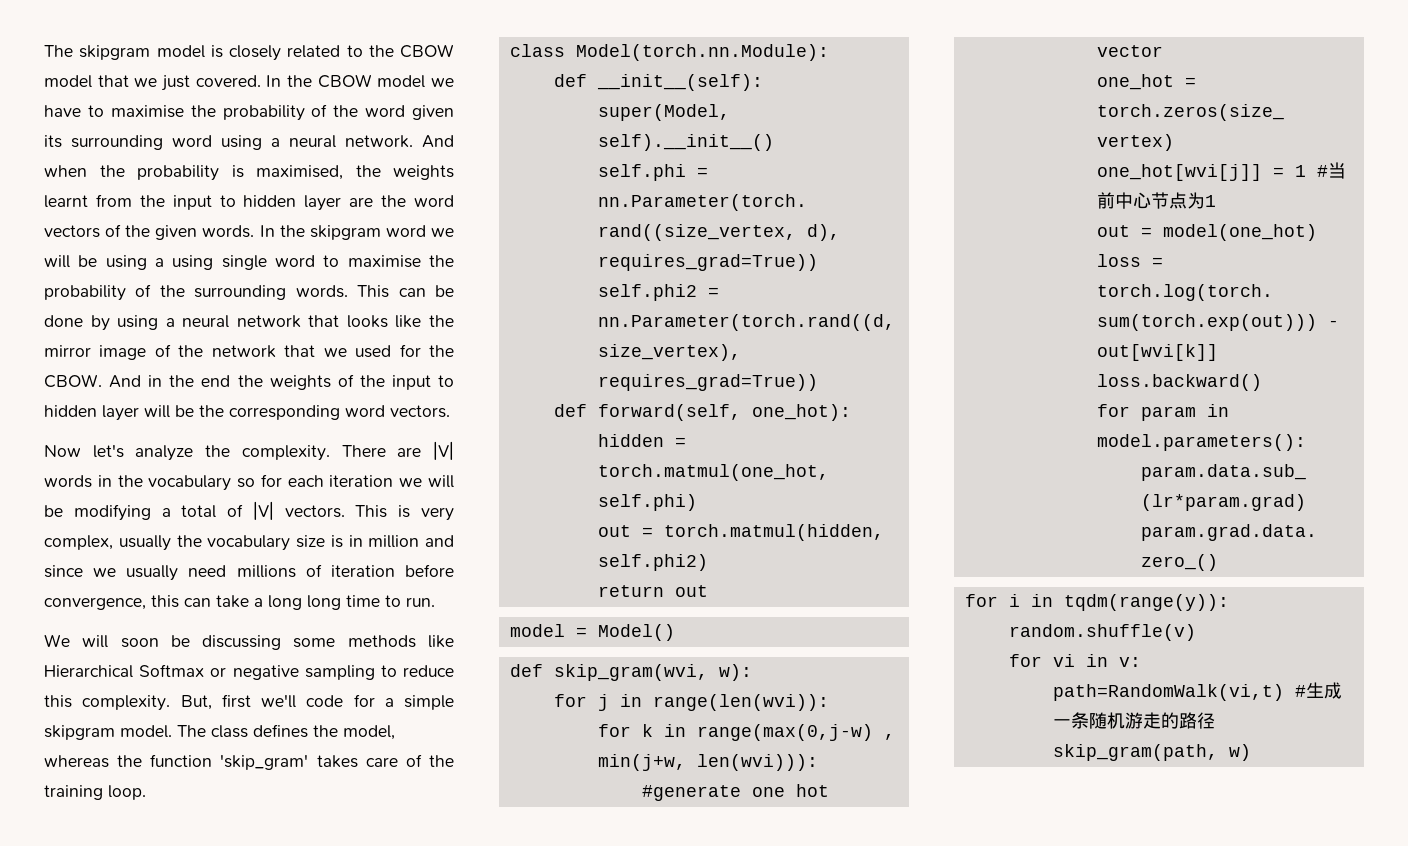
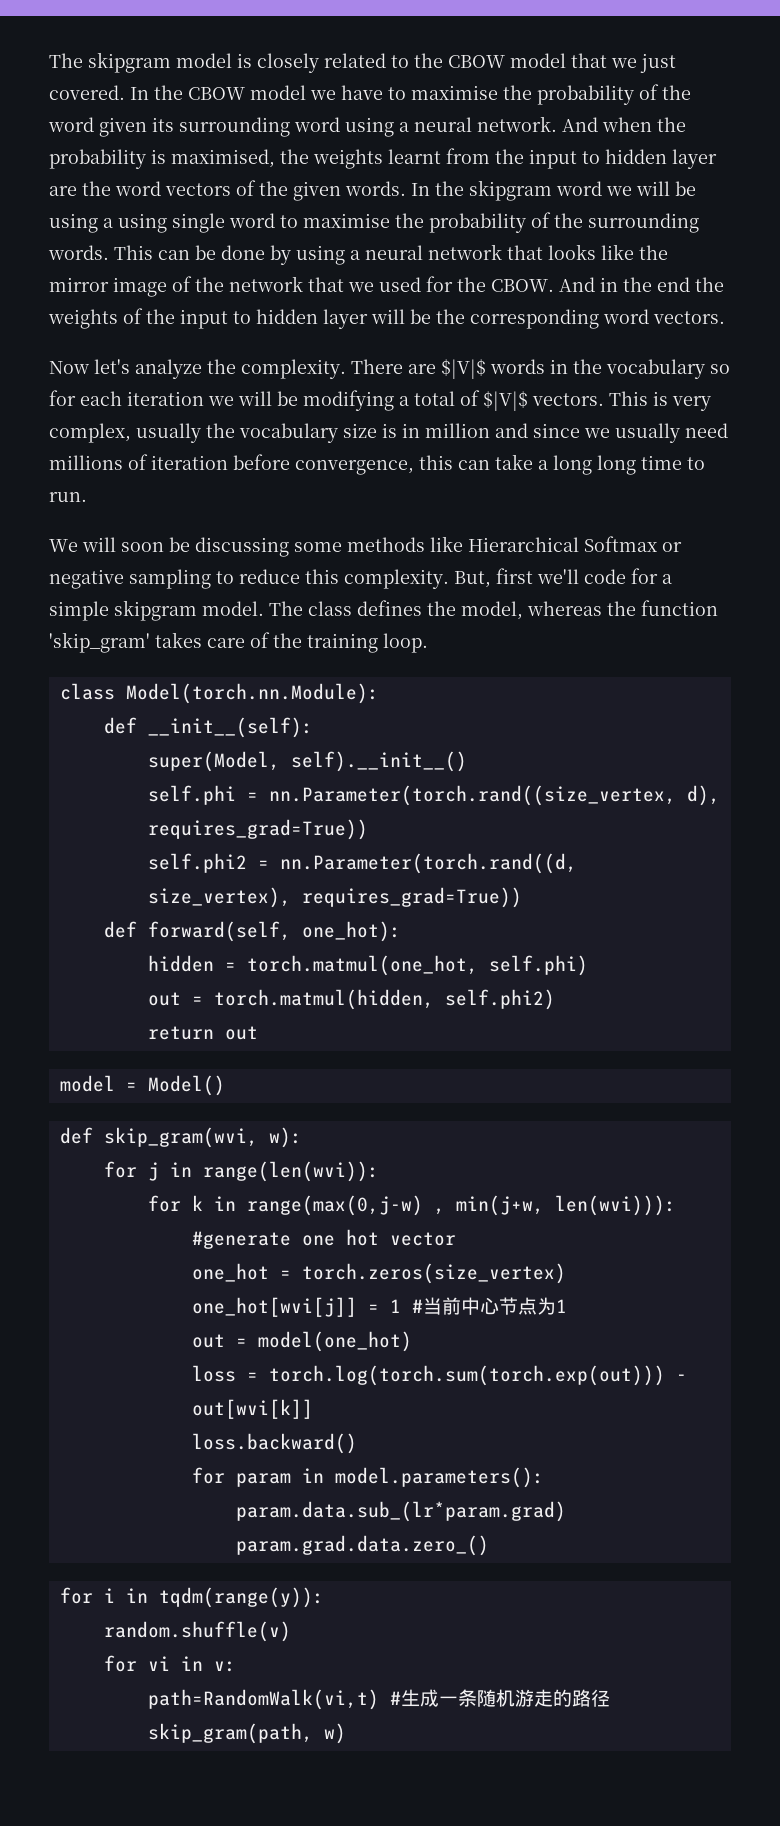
- There are |V| words in the vocabulary so for each iteration we will be modifying a total of |V| vectors.
+ There are $|V|$ words in the vocabulary so for each iteration we will be modifying a total of $|V|$ vectors.

